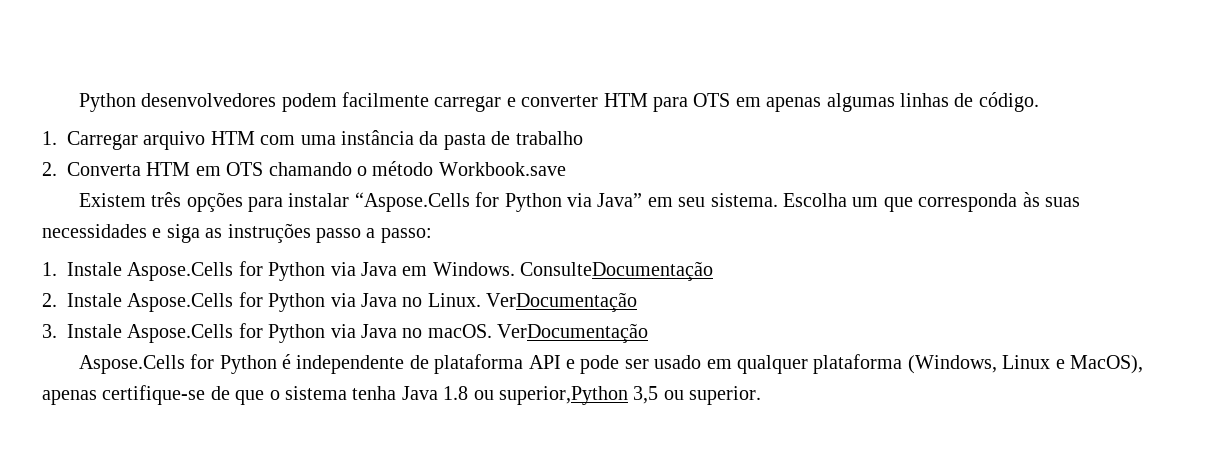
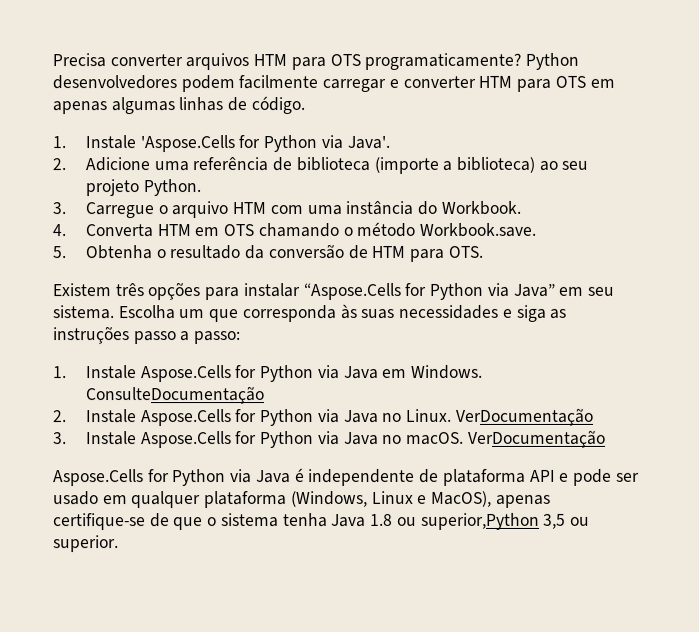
+ Precisa converter arquivos HTM para OTS programaticamente?
- 1. Carregar arquivo HTM com uma instância da pasta de trabalho
- 2. Converta HTM em OTS chamando o método Workbook.save
+ 1. Instale 'Aspose.Cells for Python via Java'.
+ 2. Adicione uma referência de biblioteca (importe a biblioteca) ao seu projeto Python.
+ 3. Carregue o arquivo HTM com uma instância do Workbook.
+ 4. Converta HTM em OTS chamando o método Workbook.save.
+ 5. Obtenha o resultado da conversão de HTM para OTS.
- Aspose.Cells for Python é independente de plataforma API e pode ser usado em qualquer plataforma (Windows, Linux e MacOS), apenas certifique-se de que o sistema tenha Java 1.8 ou superior,Python 3,5 ou superior.
+ Aspose.Cells for Python via Java é independente de plataforma API e pode ser usado em qualquer plataforma (Windows, Linux e MacOS), apenas certifique-se de que o sistema tenha Java 1.8 ou superior,Python 3,5 ou superior.

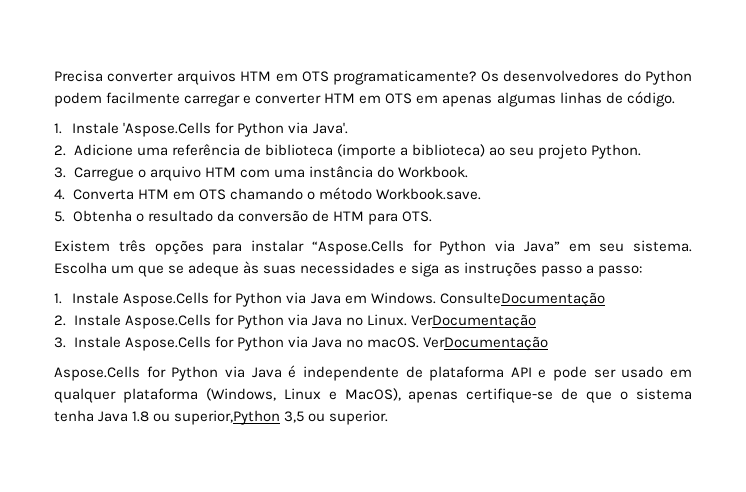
- Precisa converter arquivos HTM para OTS programaticamente?
+ Precisa converter arquivos HTM em OTS programaticamente?
- Python desenvolvedores podem facilmente carregar e converter HTM para OTS em apenas algumas linhas de código.
+ Os desenvolvedores do Python podem facilmente carregar e converter HTM em OTS em apenas algumas linhas de código.
- Escolha um que corresponda às suas necessidades e siga as instruções passo a passo:
+ Escolha um que se adeque às suas necessidades e siga as instruções passo a passo:

